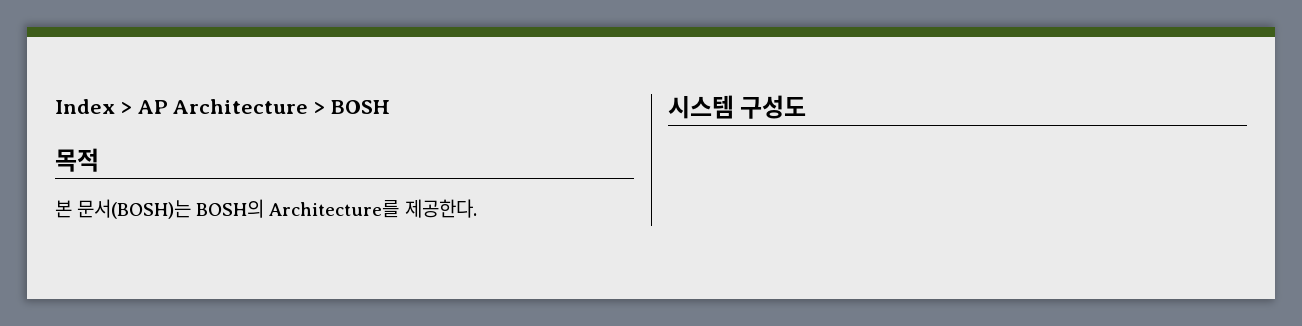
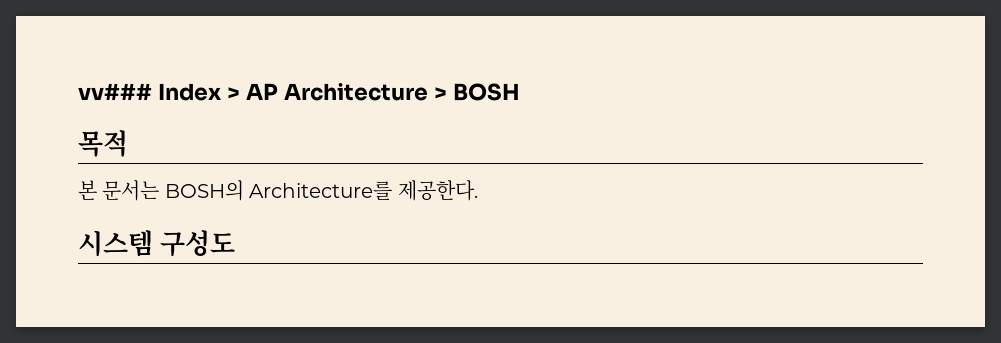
- Index > AP Architecture > BOSH
+ vv### Index > AP Architecture > BOSH
- 본 문서(BOSH)는 BOSH의 Architecture를 제공한다.
+ 본 문서는 BOSH의 Architecture를 제공한다.

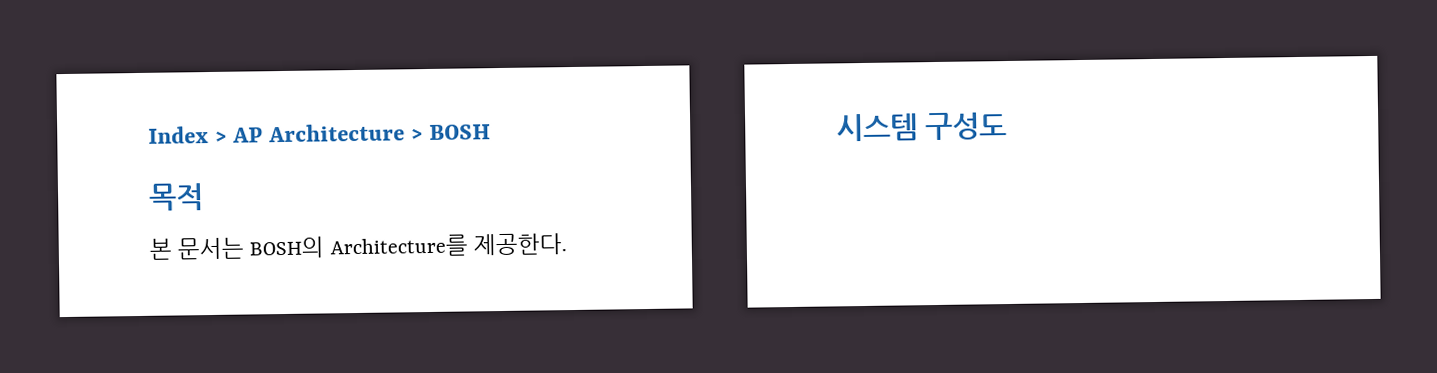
- vv### Index > AP Architecture > BOSH
+ Index > AP Architecture > BOSH

